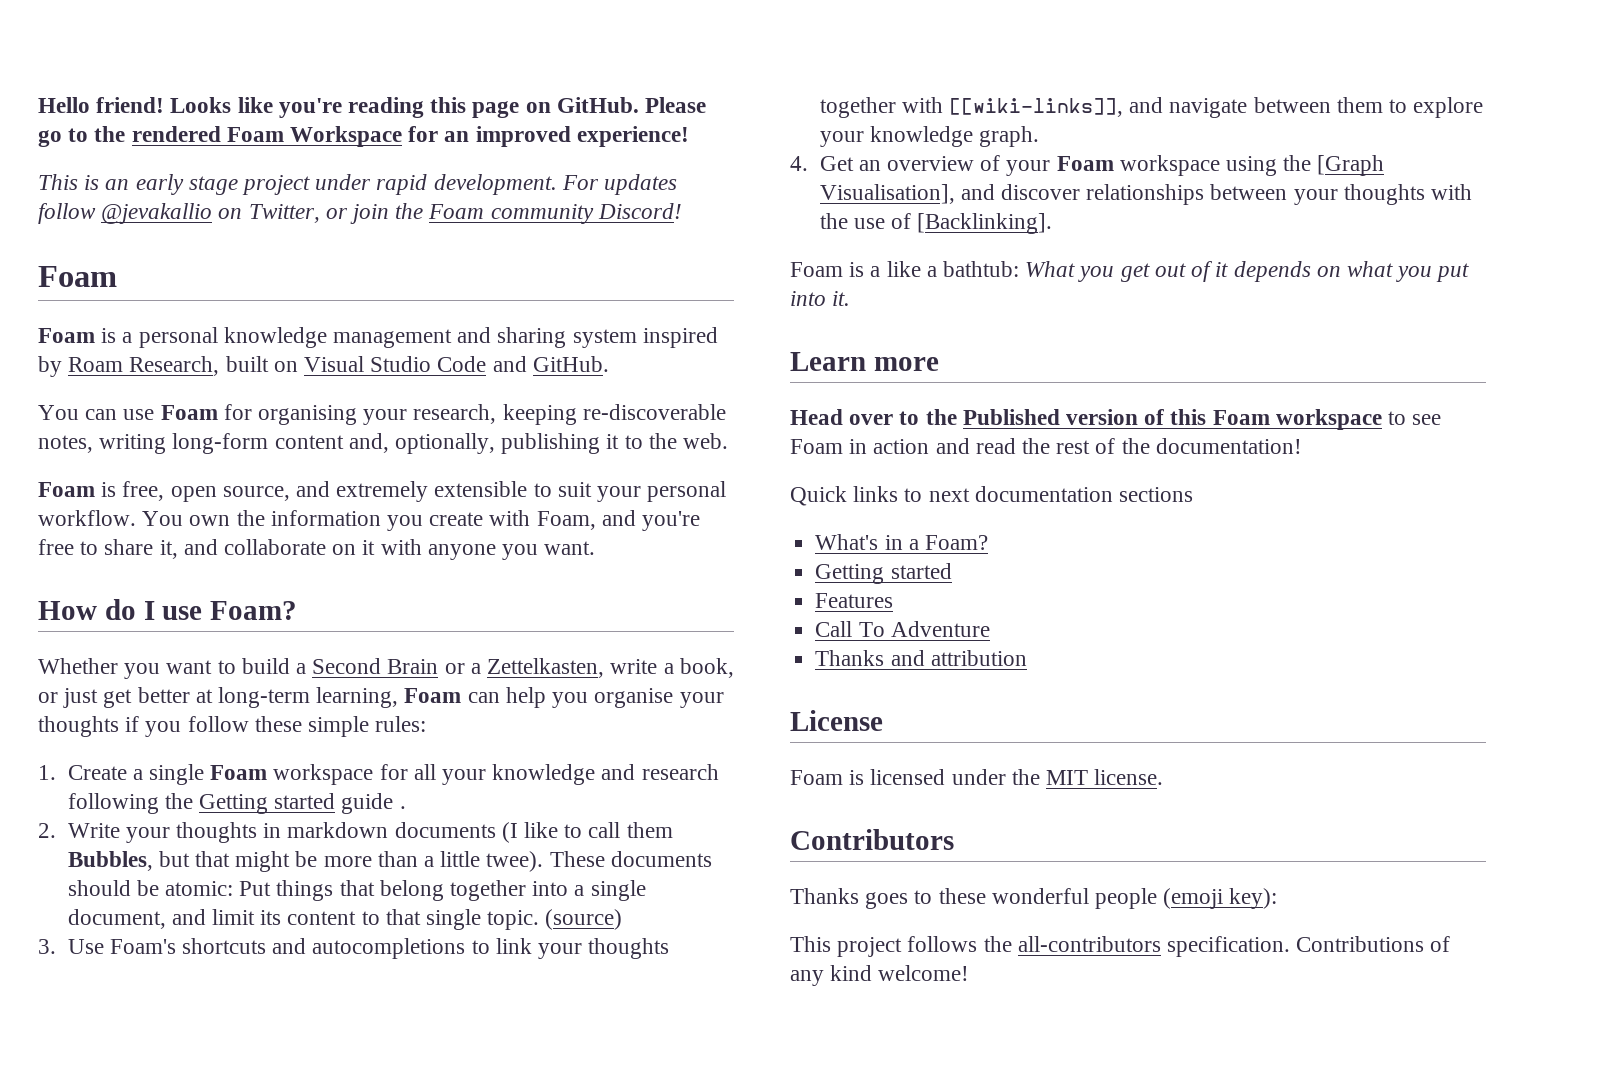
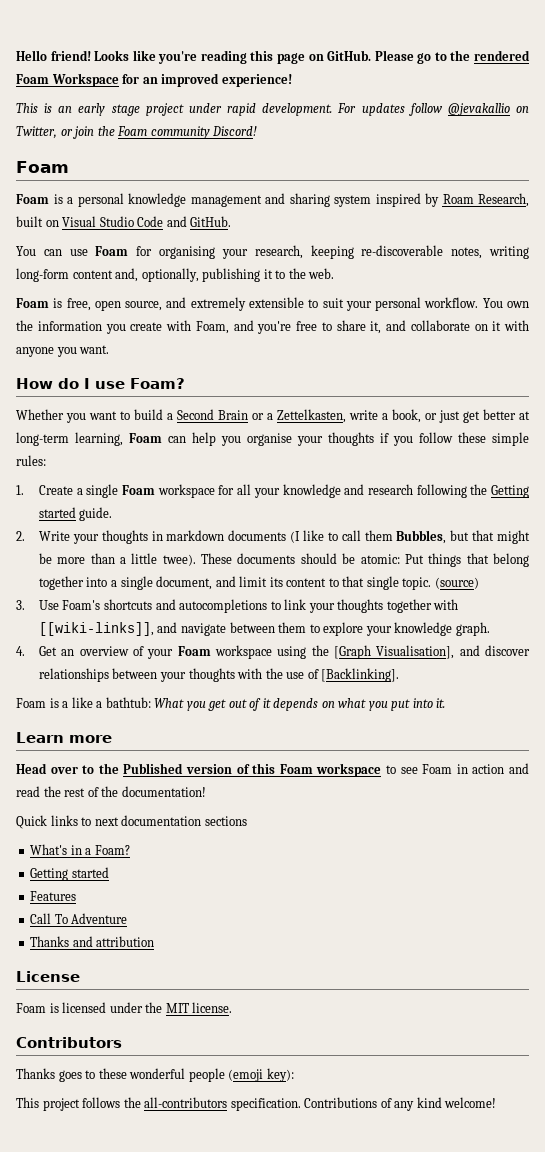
- 1. Create a single Foam workspace for all your knowledge and research following the Getting started guide .
+ 1. Create a single Foam workspace for all your knowledge and research following the Getting started guide.

